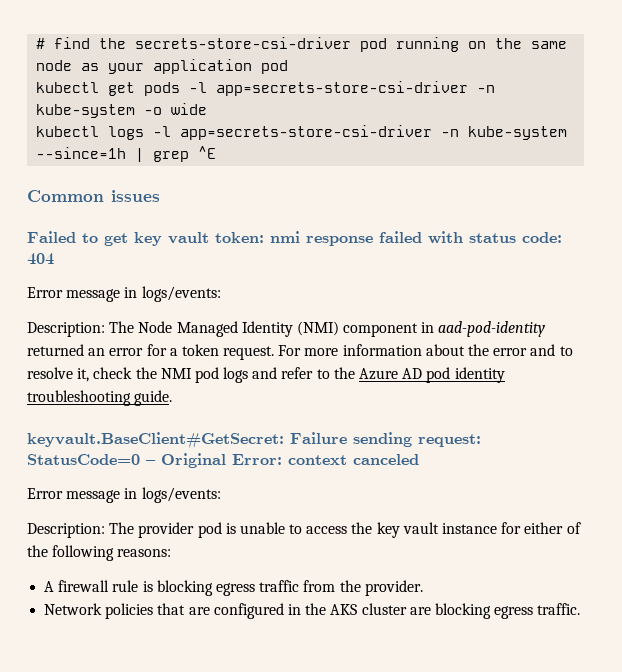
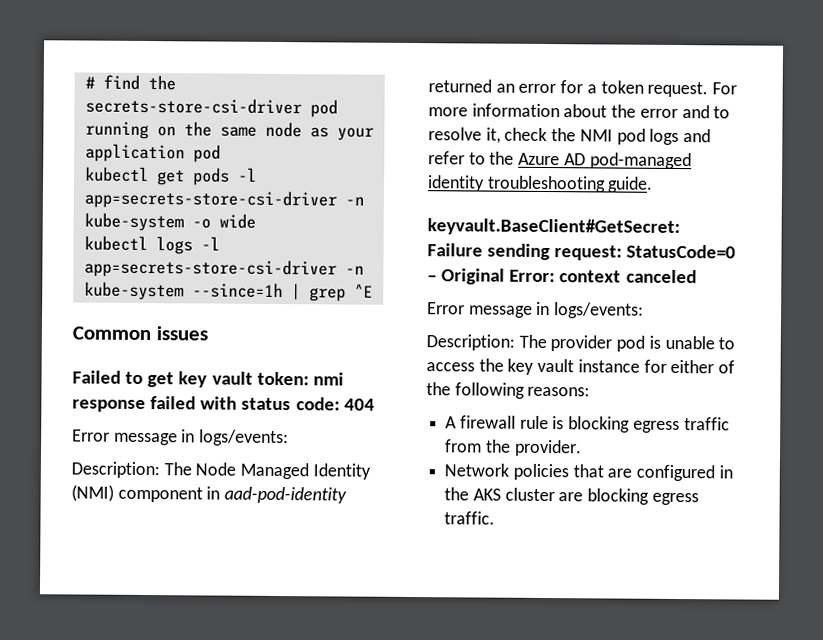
- For more information about the error and to resolve it, check the NMI pod logs and refer to the Azure AD pod identity troubleshooting guide.
+ For more information about the error and to resolve it, check the NMI pod logs and refer to the Azure AD pod-managed identity troubleshooting guide.

